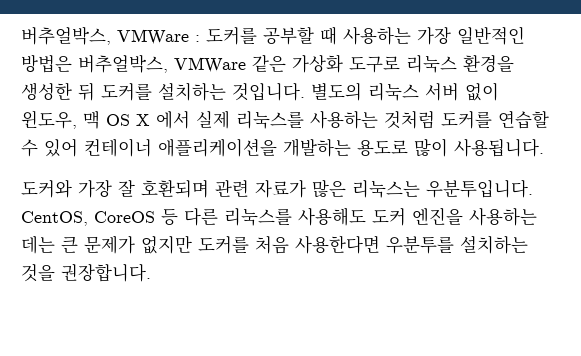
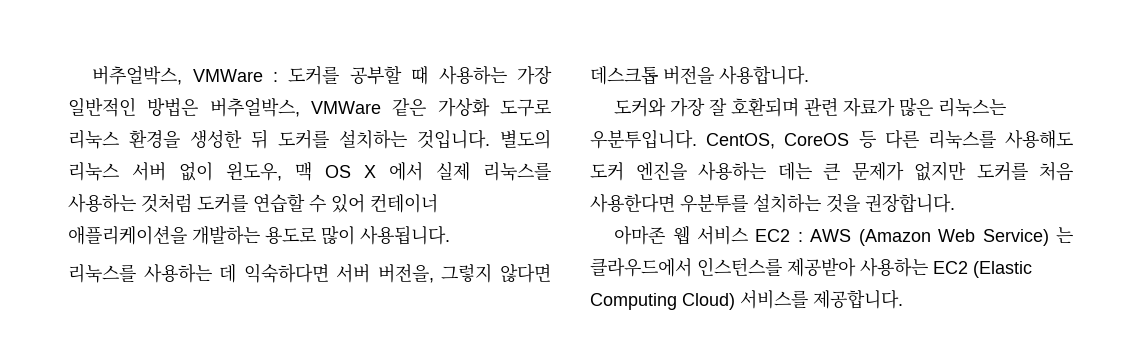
+ 리눅스를 사용하는 데 익숙하다면 서버 버전을, 그렇지 않다면 데스크톱 버전을 사용합니다.
+ 아마존 웹 서비스 EC2 : AWS (Amazon Web Service) 는 클라우드에서 인스턴스를 제공받아 사용하는 EC2 (Elastic Computing Cloud) 서비스를 제공합니다.

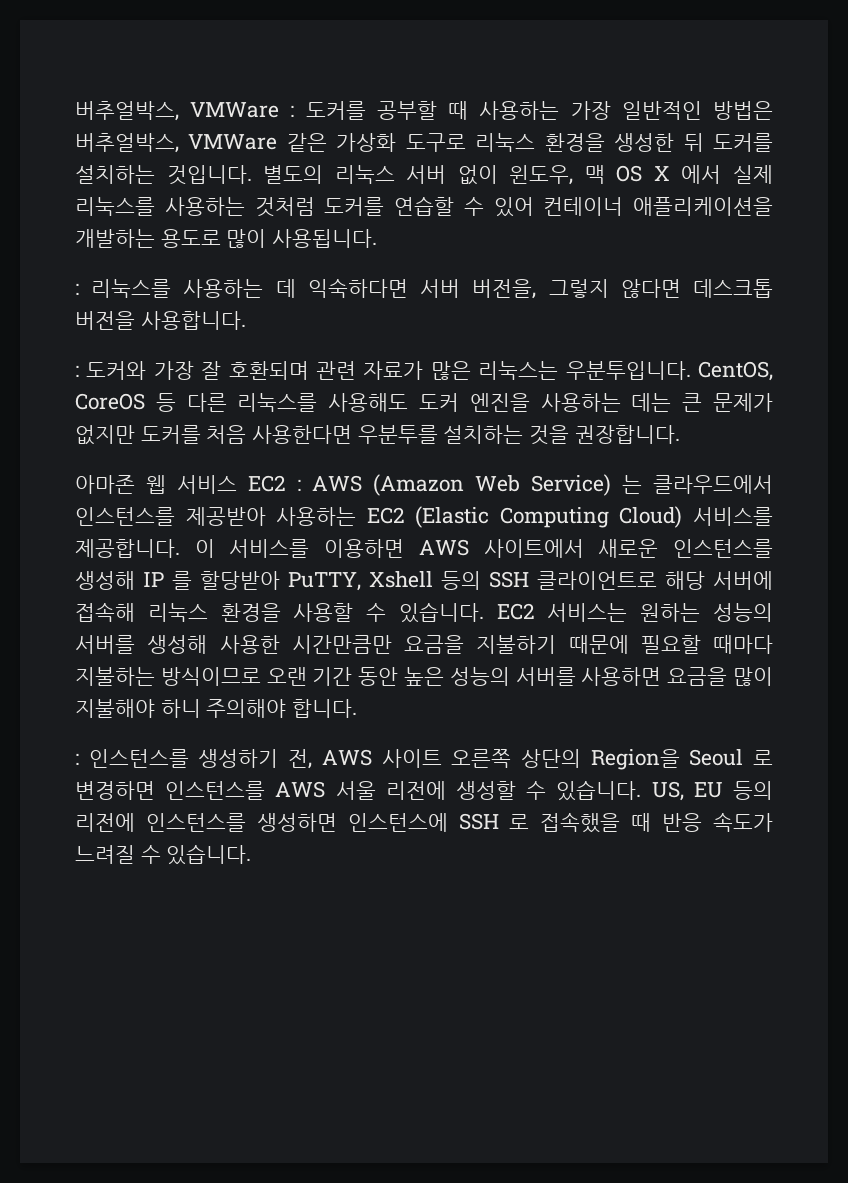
- 리눅스를 사용하는 데 익숙하다면 서버 버전을, 그렇지 않다면 데스크톱 버전을 사용합니다.
+ : 리눅스를 사용하는 데 익숙하다면 서버 버전을, 그렇지 않다면 데스크톱 버전을 사용합니다.
- 도커와 가장 잘 호환되며 관련 자료가 많은 리눅스는 우분투입니다.
+ : 도커와 가장 잘 호환되며 관련 자료가 많은 리눅스는 우분투입니다.
+ 이 서비스를 이용하면 AWS 사이트에서 새로운 인스턴스를 생성해 IP 를 할당받아 PuTTY, Xshell 등의 SSH 클라이언트로 해당 서버에 접속해 리눅스 환경을 사용할 수 있습니다. EC2 서비스는 원하는 성능의 서버를 생성해 사용한 시간만큼만 요금을 지불하기 때문에 필요할 때마다 지불하는 방식이므로 오랜 기간 동안 높은 성능의 서버를 사용하면 요금을 많이 지불해야 하니 주의해야 합니다.
+ : 인스턴스를 생성하기 전, AWS 사이트 오른쪽 상단의 Region을 Seoul 로 변경하면 인스턴스를 AWS 서울 리전에 생성할 수 있습니다. US, EU 등의 리전에 인스턴스를 생성하면 인스턴스에 SSH 로 접속했을 때 반응 속도가 느려질 수 있습니다.

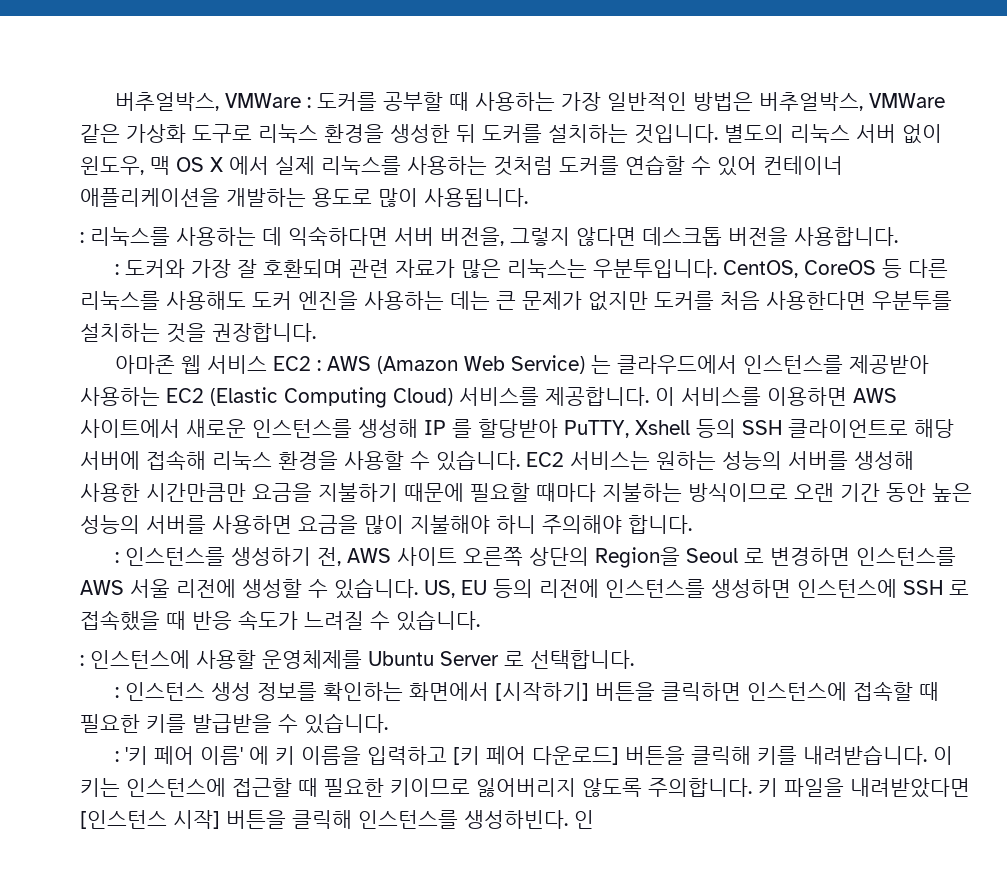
+ : 인스턴스에 사용할 운영체제를 Ubuntu Server 로 선택합니다.
+ : 인스턴스 생성 정보를 확인하는 화면에서 [시작하기] 버튼을 클릭하면 인스턴스에 접속할 때 필요한 키를 발급받을 수 있습니다.
+ : '키 페어 이름' 에 키 이름을 입력하고 [키 페어 다운로드] 버튼을 클릭해 키를 내려받습니다. 이 키는 인스턴스에 접근할 때 필요한 키이므로 잃어버리지 않도록 주의합니다. 키 파일을 내려받았다면 [인스턴스 시작] 버튼을 클릭해 인스턴스를 생성하빈다. 인

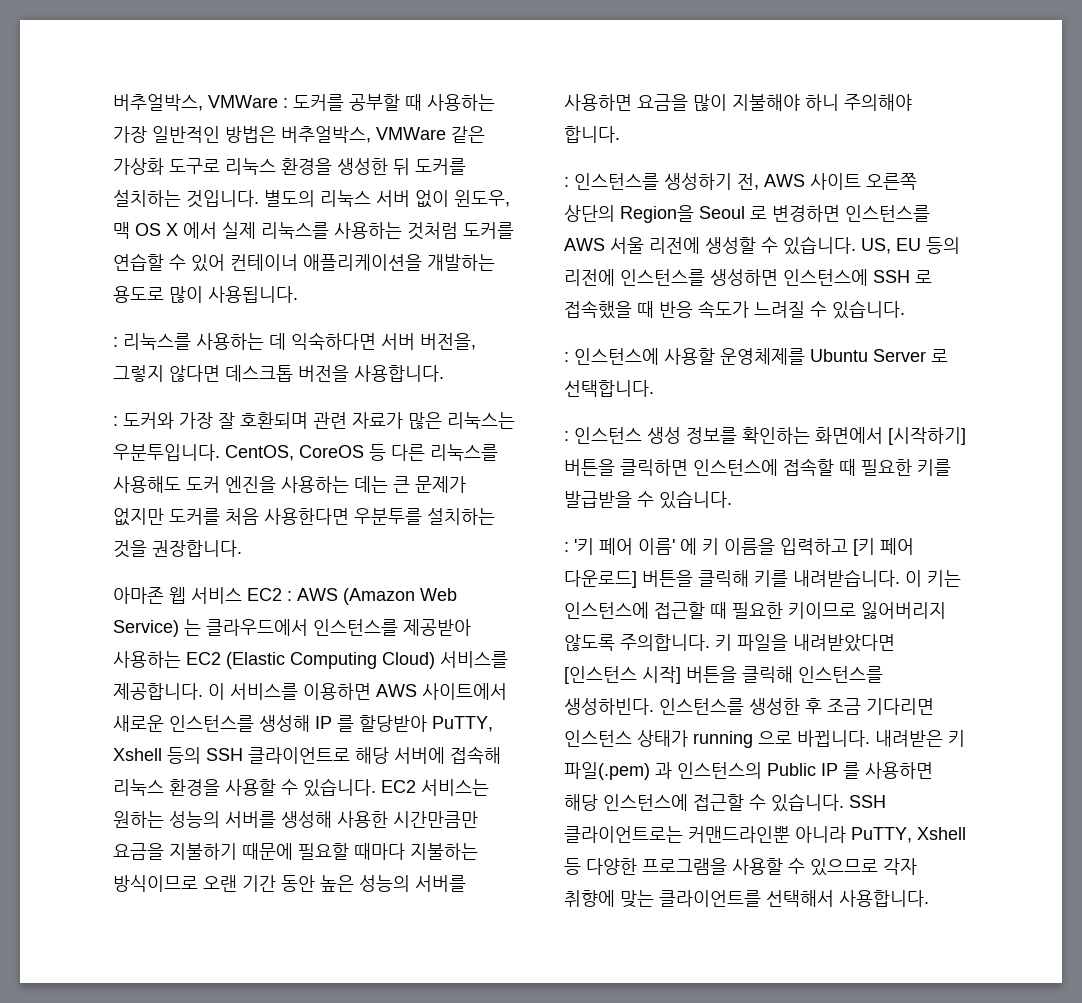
- 인
+ 인스턴스를 생성한 후 조금 기다리면 인스턴스 상태가 running 으로 바뀝니다. 내려받은 키 파일(.pem) 과 인스턴스의 Public IP 를 사용하면 해당 인스턴스에 접근할 수 있습니다. SSH 클라이언트로는 커맨드라인뿐 아니라 PuTTY, Xshell 등 다양한 프로그램을 사용할 수 있으므로 각자 취향에 맞는 클라이언트를 선택해서 사용합니다.

